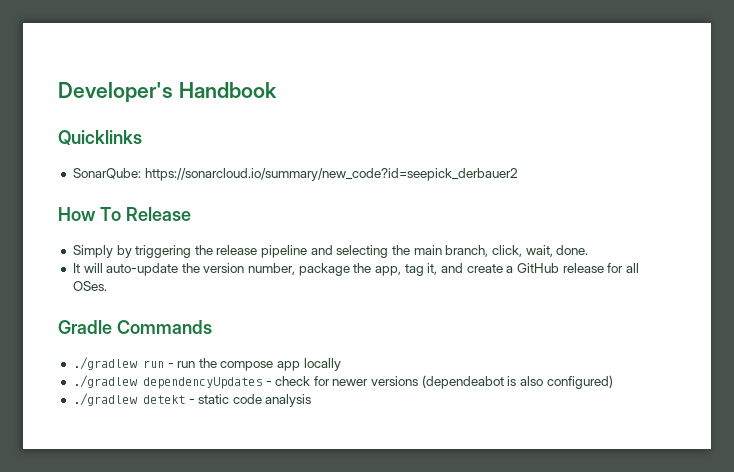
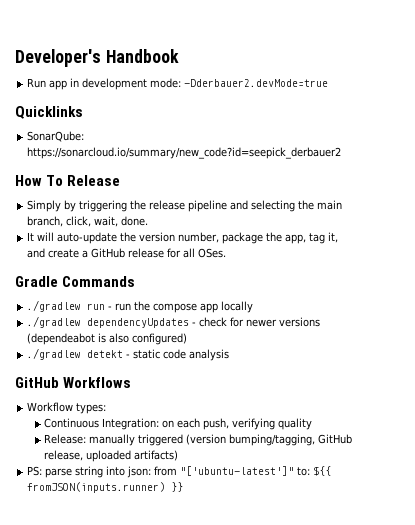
+ Run app in development mode: -Dderbauer2.devMode=true
+ GitHub Workflows
+ Workflow types:
+ Continuous Integration: on each push, verifying quality
+ Release: manually triggered (version bumping/tagging, GitHub release, uploaded artifacts)
+ PS: parse string into json: from "['ubuntu-latest']" to: ${{ fromJSON(inputs.runner) }}

